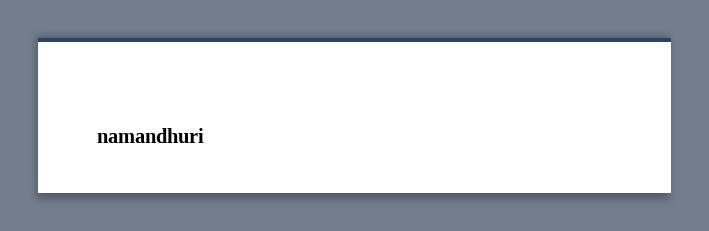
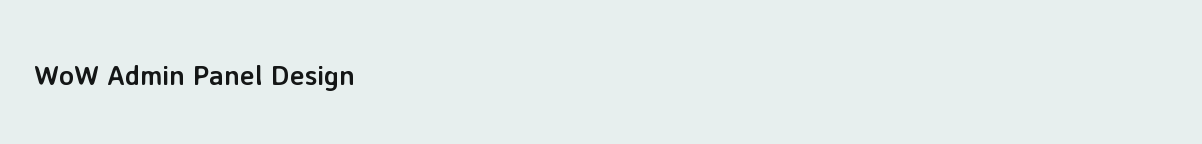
- namandhuri
+ WoW Admin Panel Design

